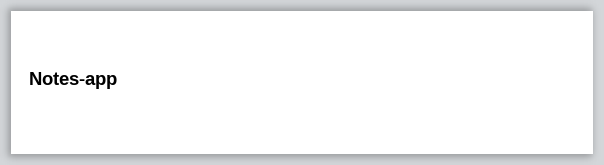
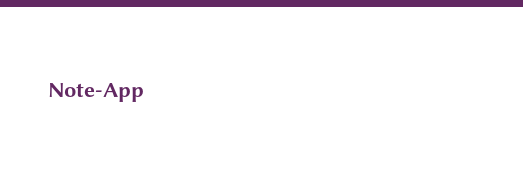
- Notes-app
+ Note-App

